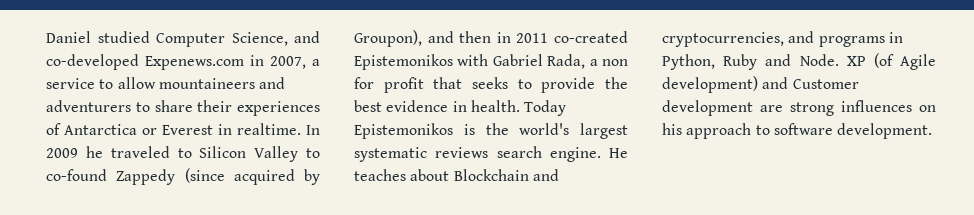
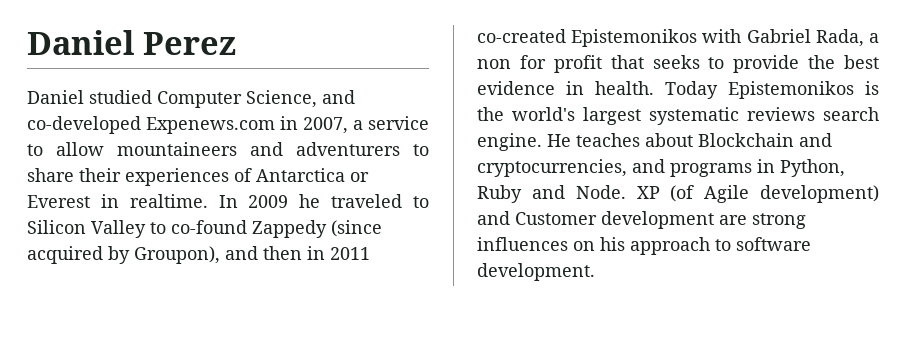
+ Daniel Perez

